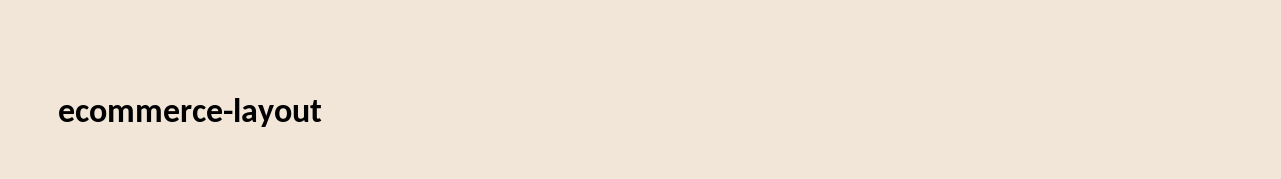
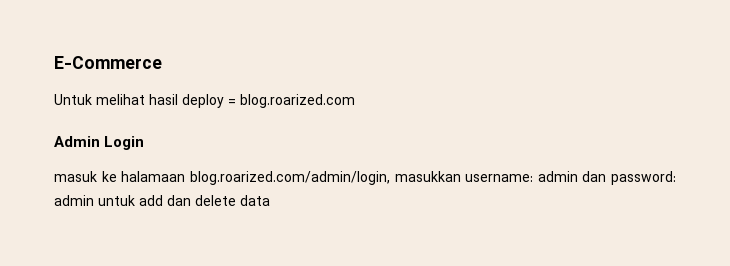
- ecommerce-layout
+ E-Commerce
+ Untuk melihat hasil deploy = blog.roarized.com
+ Admin Login
+ masuk ke halamaan blog.roarized.com/admin/login, masukkan username: admin dan password: admin untuk add dan delete data

